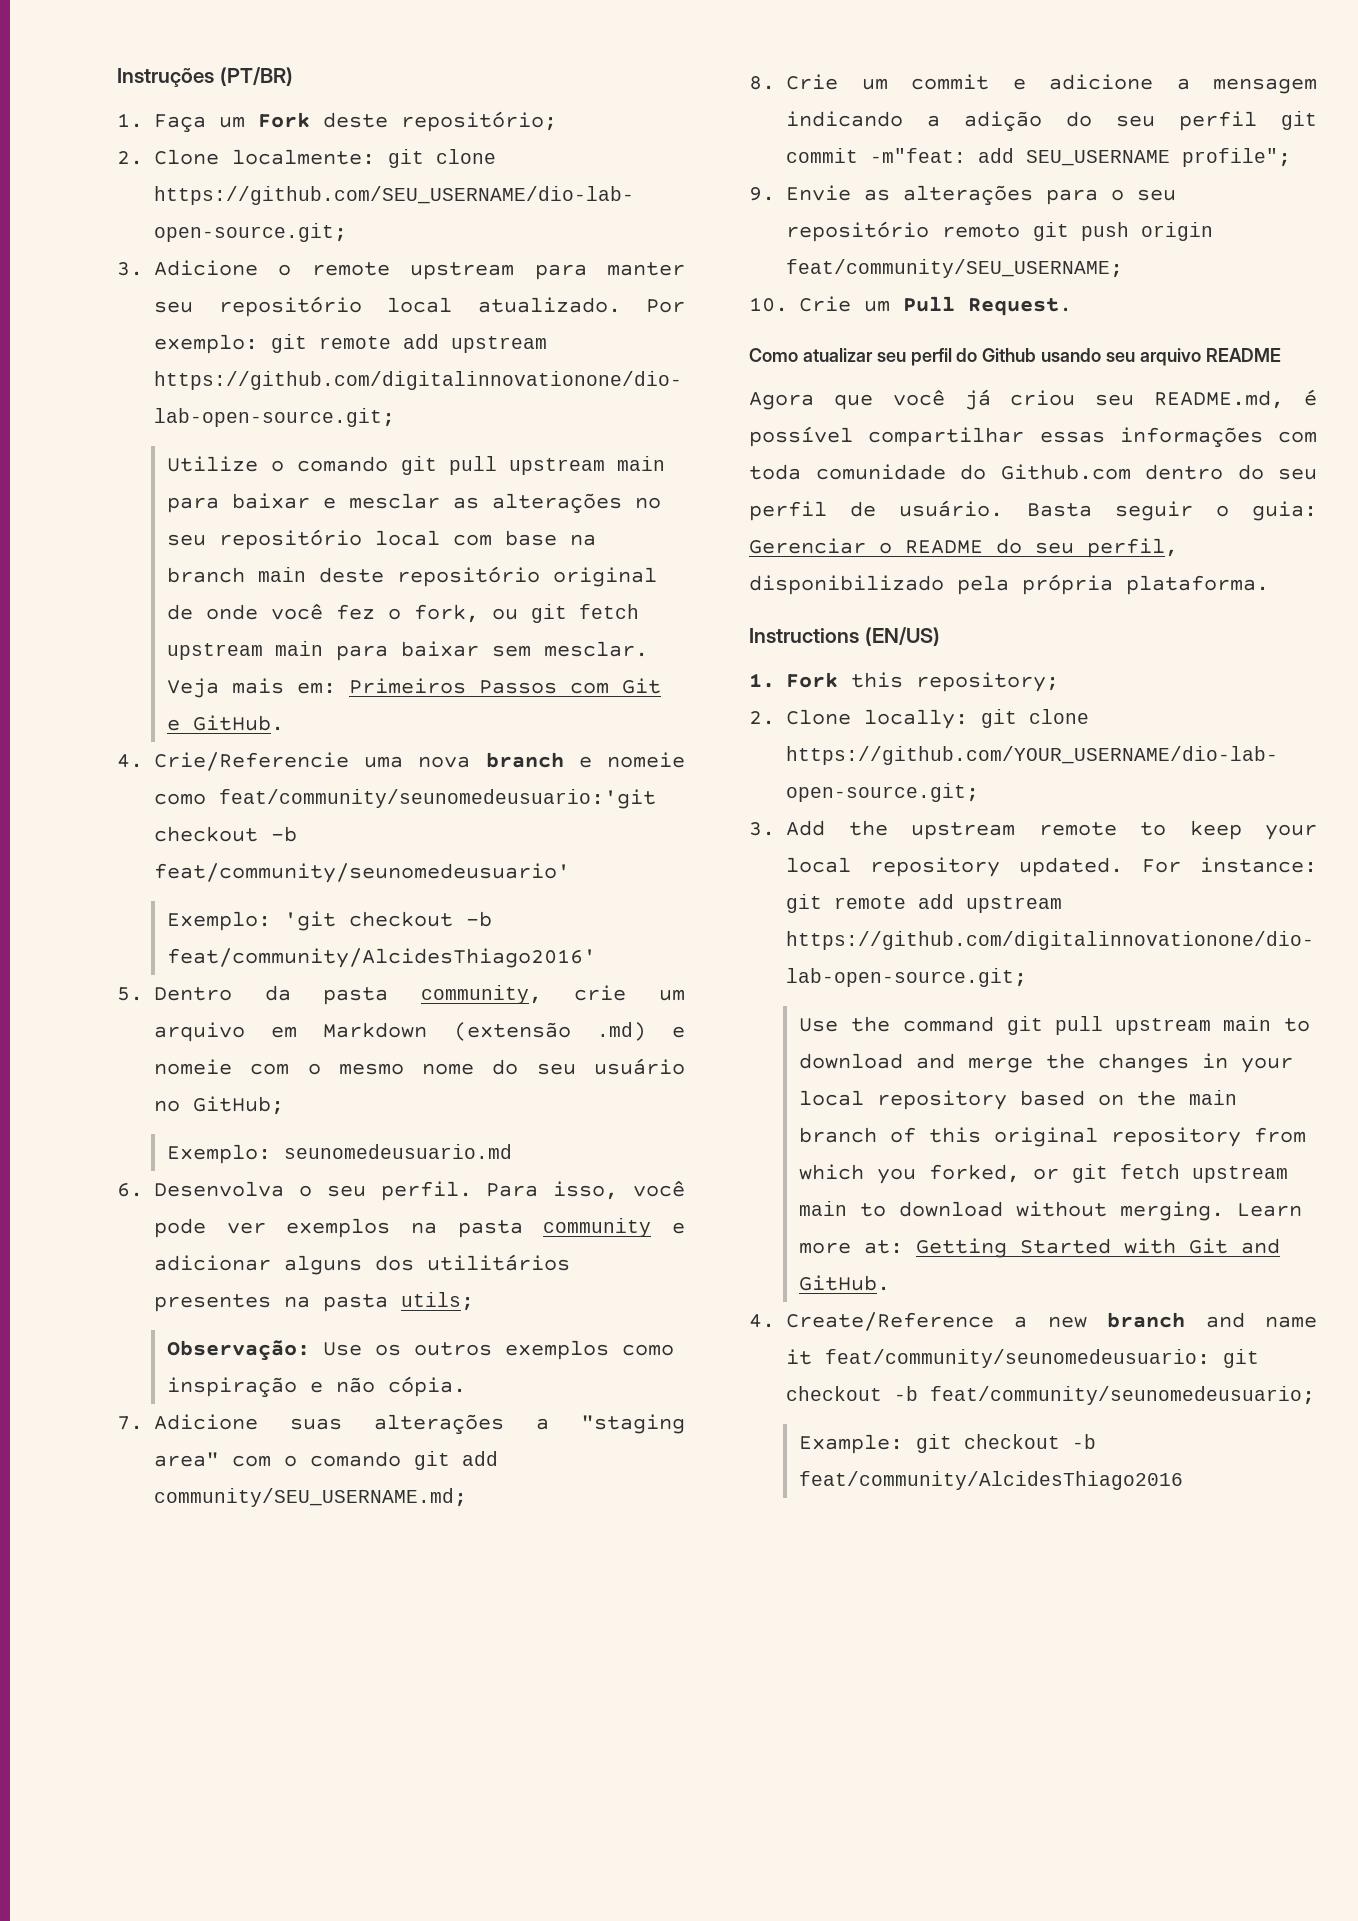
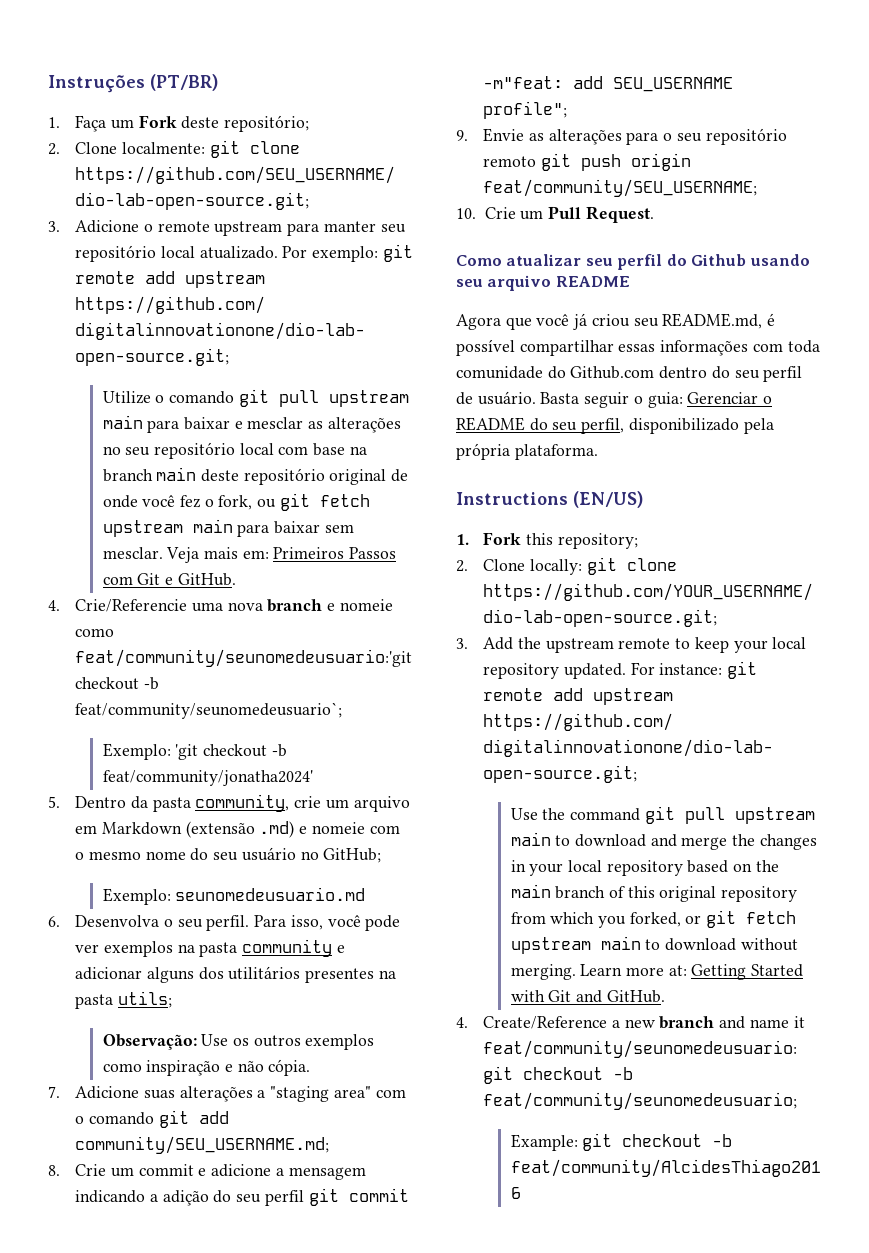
- 4. Crie/Referencie uma nova branch e nomeie como feat/community/seunomedeusuario:'git checkout -b feat/community/seunomedeusuario'
+ 4. Crie/Referencie uma nova branch e nomeie como feat/community/seunomedeusuario:'git checkout -b feat/community/seunomedeusuario`;
- Exemplo: 'git checkout -b feat/community/AlcidesThiago2016'
+ Exemplo: 'git checkout -b feat/community/jonatha2024'

